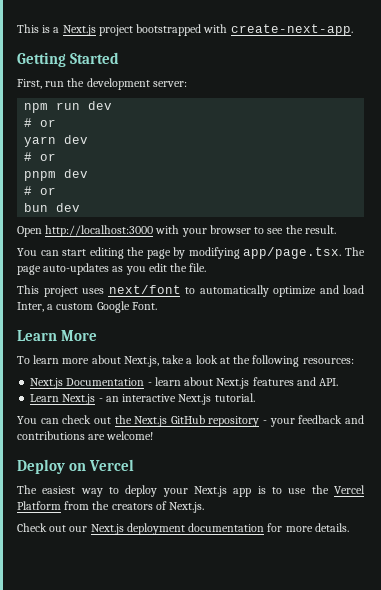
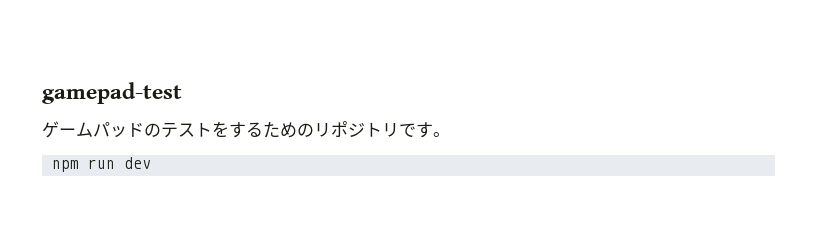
- This is a Next.js project bootstrapped with create-next-app.
- Getting Started
- First, run the development server:
+ gamepad-test
+ ゲームパッドのテストをするためのリポジトリです。
  npm run dev
- # or
- yarn dev
- # or
- pnpm dev
- # or
- bun dev
- Open http://localhost:3000 with your browser to see the result.
- You can start editing the page by modifying app/page.tsx. The page auto-updates as you edit the file.
- This project uses next/font to automatically optimize and load Inter, a custom Google Font.
- Learn More
- To learn more about Next.js, take a look at the following resources:
- Next.js Documentation - learn about Next.js features and API.
- Learn Next.js - an interactive Next.js tutorial.
- You can check out the Next.js GitHub repository - your feedback and contributions are welcome!
- Deploy on Vercel
- The easiest way to deploy your Next.js app is to use the Vercel Platform from the creators of Next.js.
- Check out our Next.js deployment documentation for more details.

